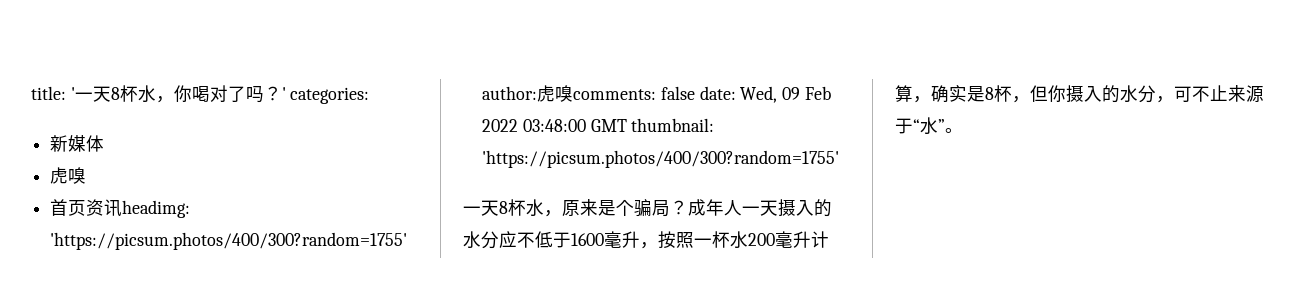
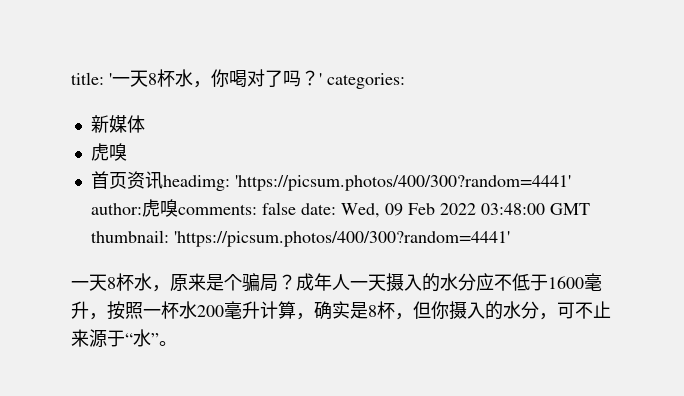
- 首页资讯headimg: 'https://picsum.photos/400/300?random=1755' author:虎嗅comments: false date: Wed, 09 Feb 2022 03:48:00 GMT thumbnail: 'https://picsum.photos/400/300?random=1755'
+ 首页资讯headimg: 'https://picsum.photos/400/300?random=4441' author:虎嗅comments: false date: Wed, 09 Feb 2022 03:48:00 GMT thumbnail: 'https://picsum.photos/400/300?random=4441'

